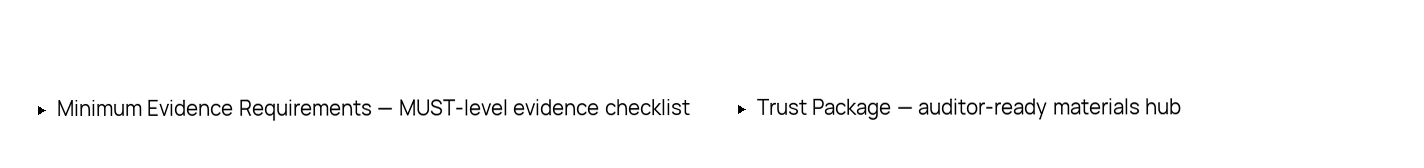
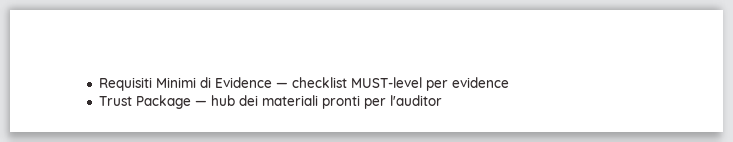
- Minimum Evidence Requirements — MUST-level evidence checklist
+ Requisiti Minimi di Evidence — checklist MUST-level per evidence
- Trust Package — auditor-ready materials hub
+ Trust Package — hub dei materiali pronti per l'auditor

